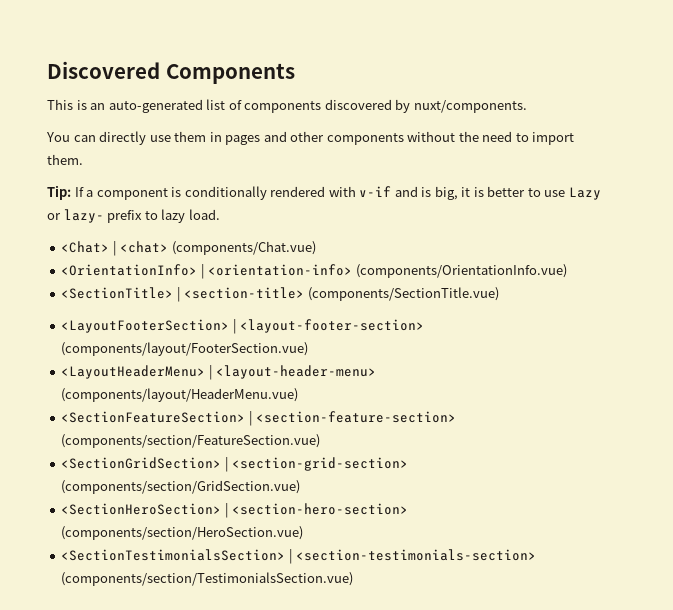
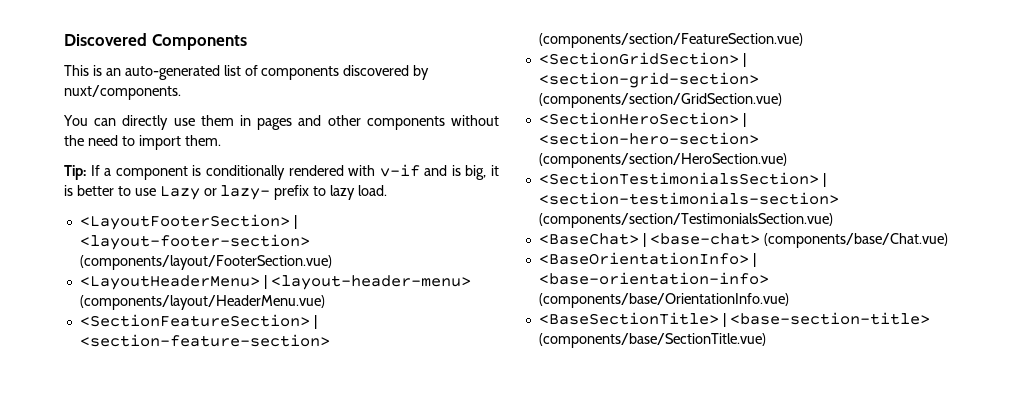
- <Chat> | <chat> (components/Chat.vue)
- <OrientationInfo> | <orientation-info> (components/OrientationInfo.vue)
- <SectionTitle> | <section-title> (components/SectionTitle.vue)
+ <BaseChat> | <base-chat> (components/base/Chat.vue)
+ <BaseOrientationInfo> | <base-orientation-info> (components/base/OrientationInfo.vue)
+ <BaseSectionTitle> | <base-section-title> (components/base/SectionTitle.vue)

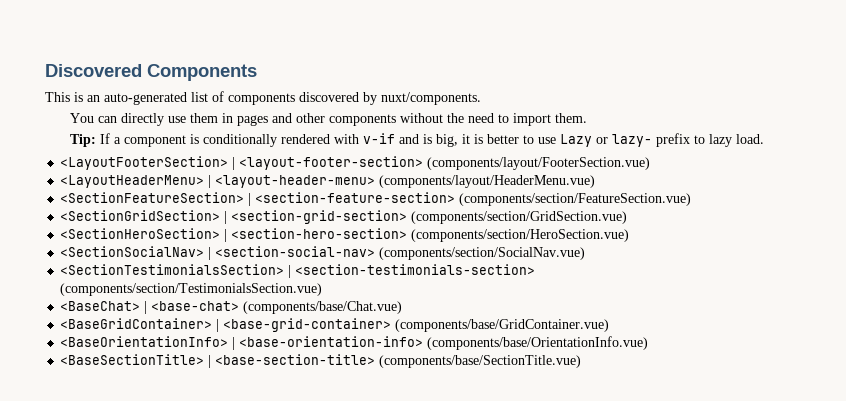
+ <SectionSocialNav> | <section-social-nav> (components/section/SocialNav.vue)
+ <BaseGridContainer> | <base-grid-container> (components/base/GridContainer.vue)

